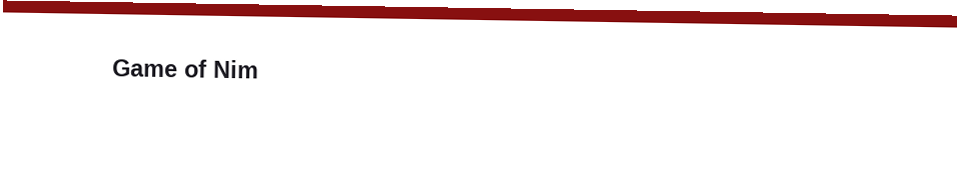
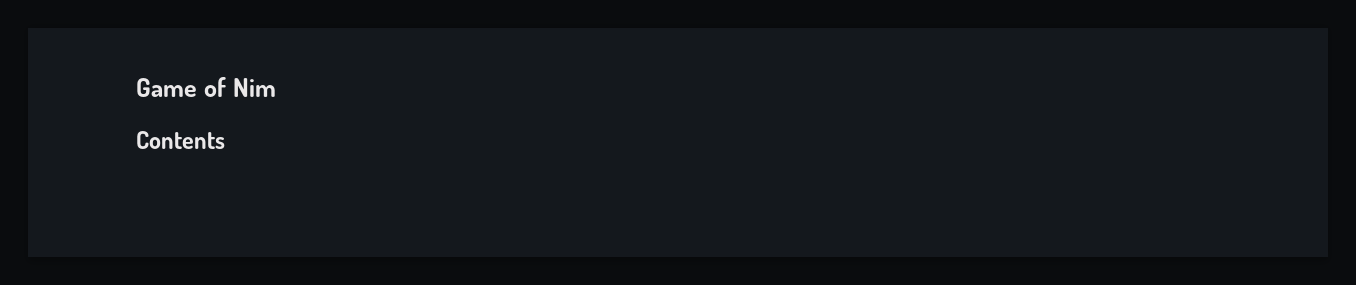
+ Contents

